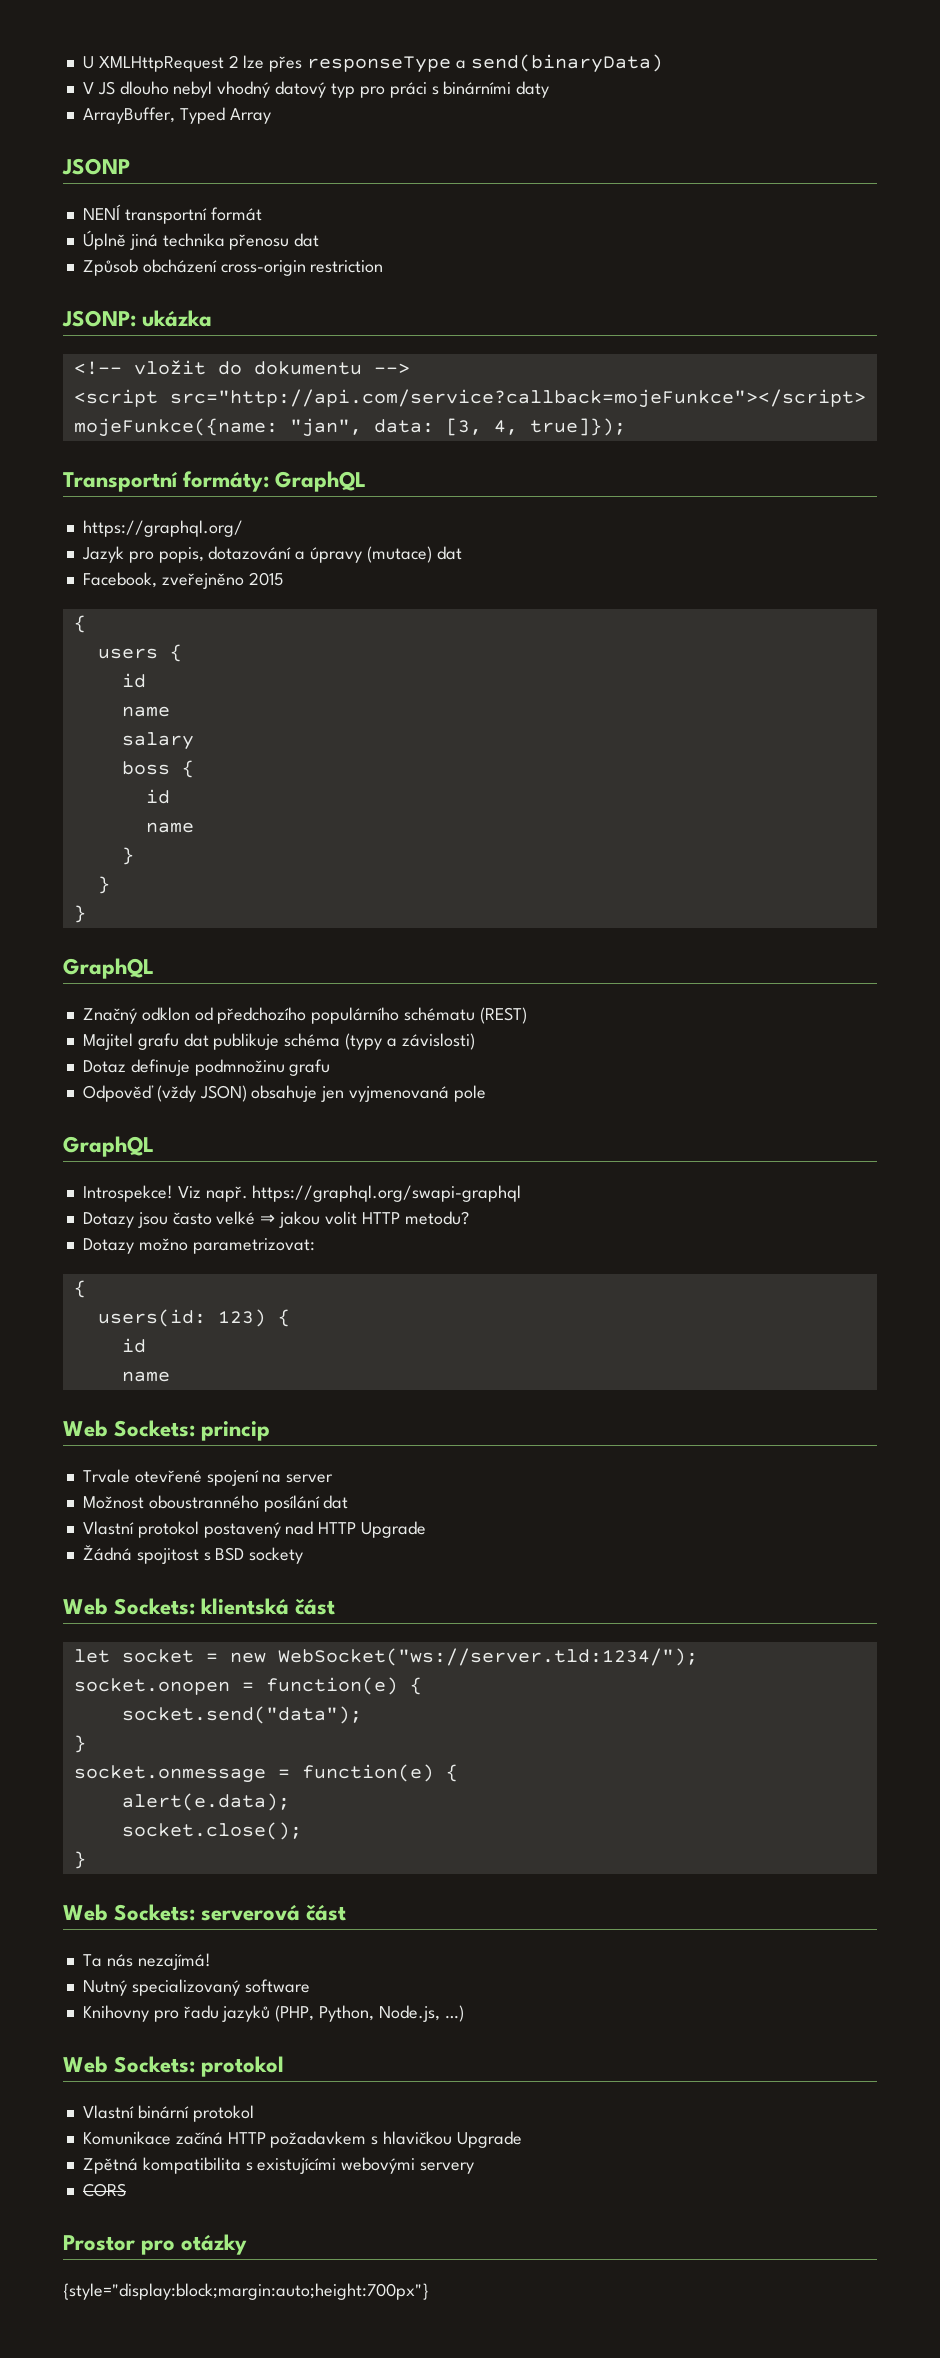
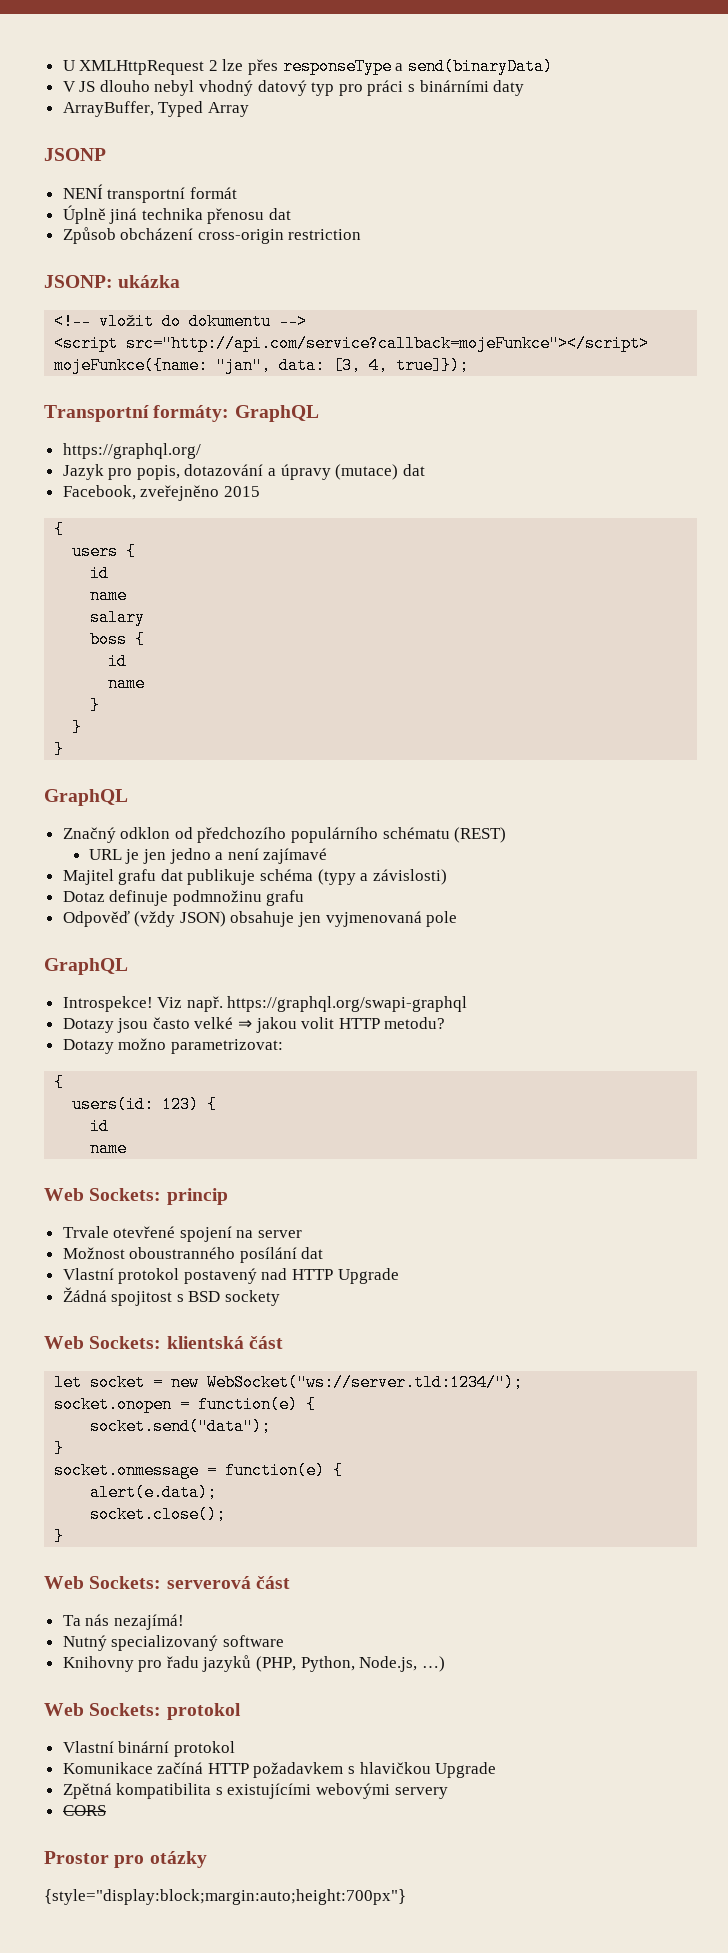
+ URL je jen jedno a není zajímavé

